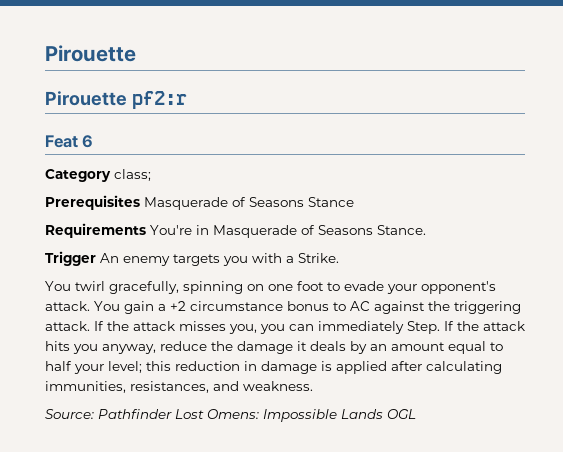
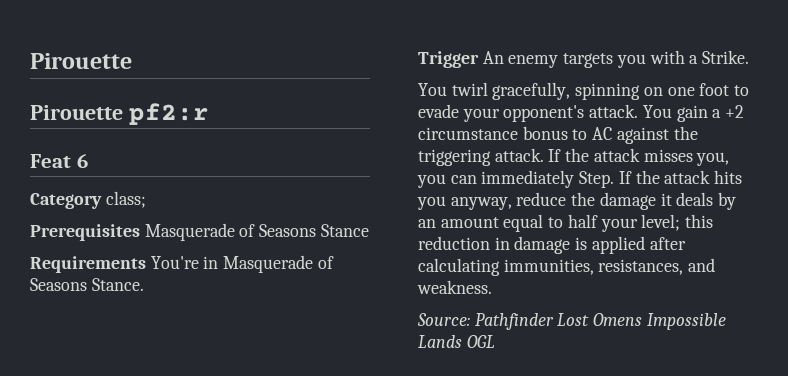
- Source: Pathfinder Lost Omens: Impossible Lands OGL
+ Source: Pathfinder Lost Omens Impossible Lands OGL

